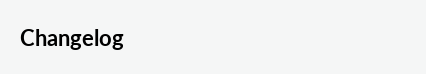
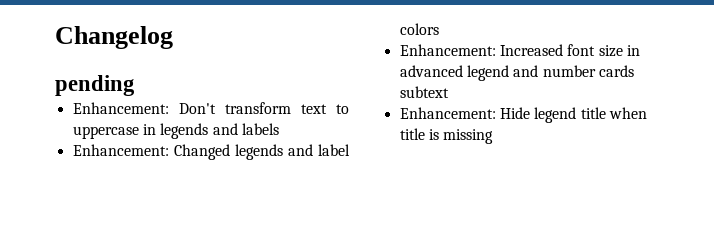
+ pending
+ Enhancement: Don't transform text to uppercase in legends and labels
+ Enhancement: Changed legends and label colors
+ Enhancement: Increased font size in advanced legend and number cards subtext
+ Enhancement: Hide legend title when title is missing

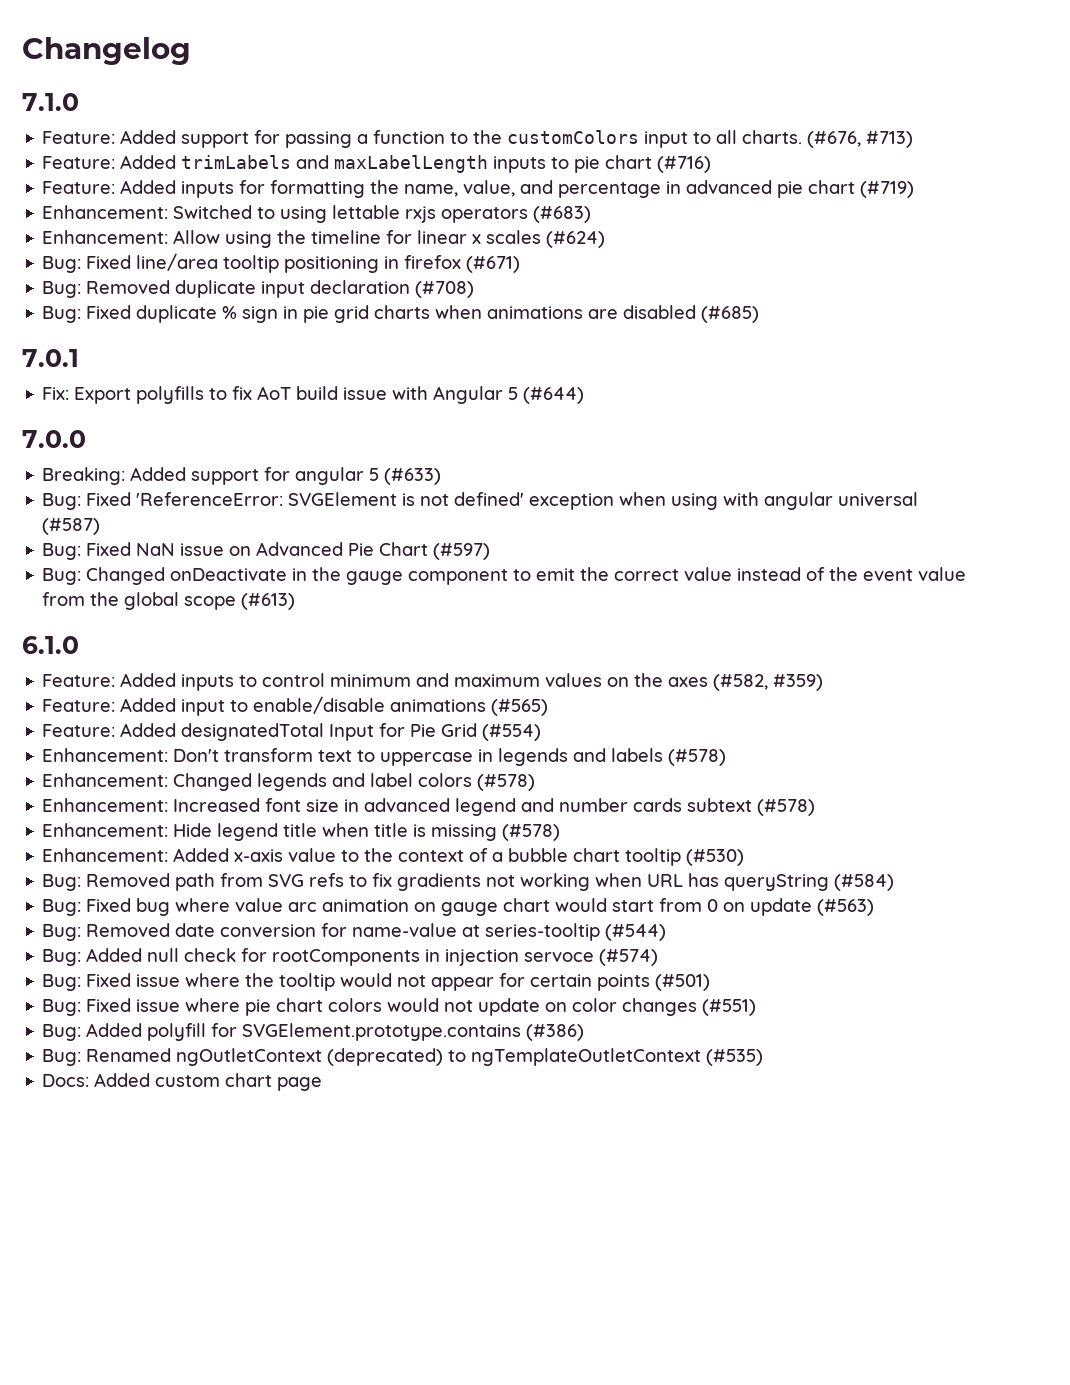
- pending
+ 7.1.0
+ Feature: Added support for passing a function to the customColors input to all charts. (#676, #713)
+ Feature: Added trimLabels and maxLabelLength inputs to pie chart (#716)
+ Feature: Added inputs for formatting the name, value, and percentage in advanced pie chart (#719)
+ Enhancement: Switched to using lettable rxjs operators (#683)
+ Enhancement: Allow using the timeline for linear x scales (#624)
+ Bug: Fixed line/area tooltip positioning in firefox (#671)
+ Bug: Removed duplicate input declaration (#708)
+ Bug: Fixed duplicate % sign in pie grid charts when animations are disabled (#685)
+ 7.0.1
+ Fix: Export polyfills to fix AoT build issue with Angular 5 (#644)
+ 7.0.0
+ Breaking: Added support for angular 5 (#633)
+ Bug: Fixed 'ReferenceError: SVGElement is not defined' exception when using with angular universal (#587)
+ Bug: Fixed NaN issue on Advanced Pie Chart (#597)
+ Bug: Changed onDeactivate in the gauge component to emit the correct value instead of the event value from the global scope (#613)
+ 6.1.0
+ Feature: Added inputs to control minimum and maximum values on the axes (#582, #359)
+ Feature: Added input to enable/disable animations (#565)
+ Feature: Added designatedTotal Input for Pie Grid (#554)
- Enhancement: Don't transform text to uppercase in legends and labels
+ Enhancement: Don't transform text to uppercase in legends and labels (#578)
- Enhancement: Changed legends and label colors
+ Enhancement: Changed legends and label colors (#578)
- Enhancement: Increased font size in advanced legend and number cards subtext
+ Enhancement: Increased font size in advanced legend and number cards subtext (#578)
- Enhancement: Hide legend title when title is missing
+ Enhancement: Hide legend title when title is missing (#578)
+ Enhancement: Added x-axis value to the context of a bubble chart tooltip (#530)
+ Bug: Removed path from SVG refs to fix gradients not working when URL has queryString (#584)
+ Bug: Fixed bug where value arc animation on gauge chart would start from 0 on update (#563)
+ Bug: Removed date conversion for name-value at series-tooltip (#544)
+ Bug: Added null check for rootComponents in injection servoce (#574)
+ Bug: Fixed issue where the tooltip would not appear for certain points (#501)
+ Bug: Fixed issue where pie chart colors would not update on color changes (#551)
+ Bug: Added polyfill for SVGElement.prototype.contains (#386)
+ Bug: Renamed ngOutletContext (deprecated) to ngTemplateOutletContext (#535)
+ Docs: Added custom chart page

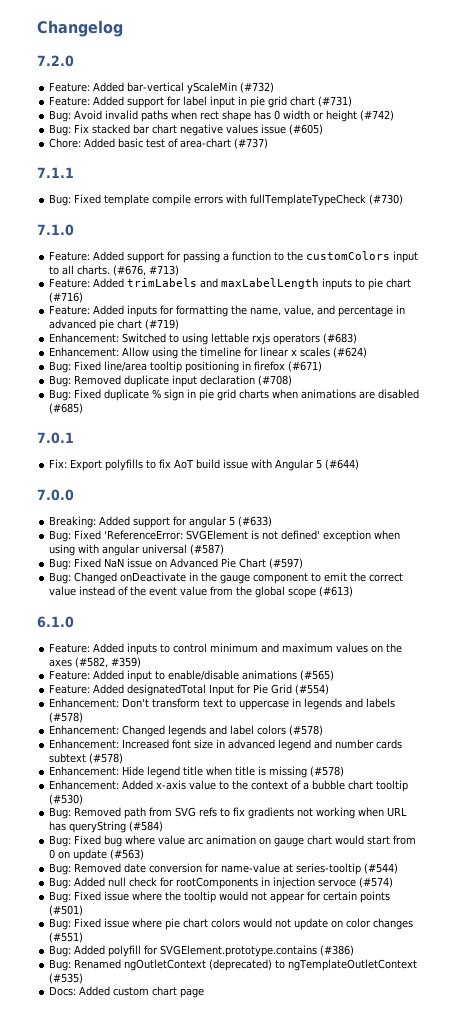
+ 7.2.0
+ Feature: Added bar-vertical yScaleMin (#732)
+ Feature: Added support for label input in pie grid chart (#731)
+ Bug: Avoid invalid paths when rect shape has 0 width or height (#742)
+ Bug: Fix stacked bar chart negative values issue (#605)
+ Chore: Added basic test of area-chart (#737)
+ 7.1.1
+ Bug: Fixed template compile errors with fullTemplateTypeCheck (#730)

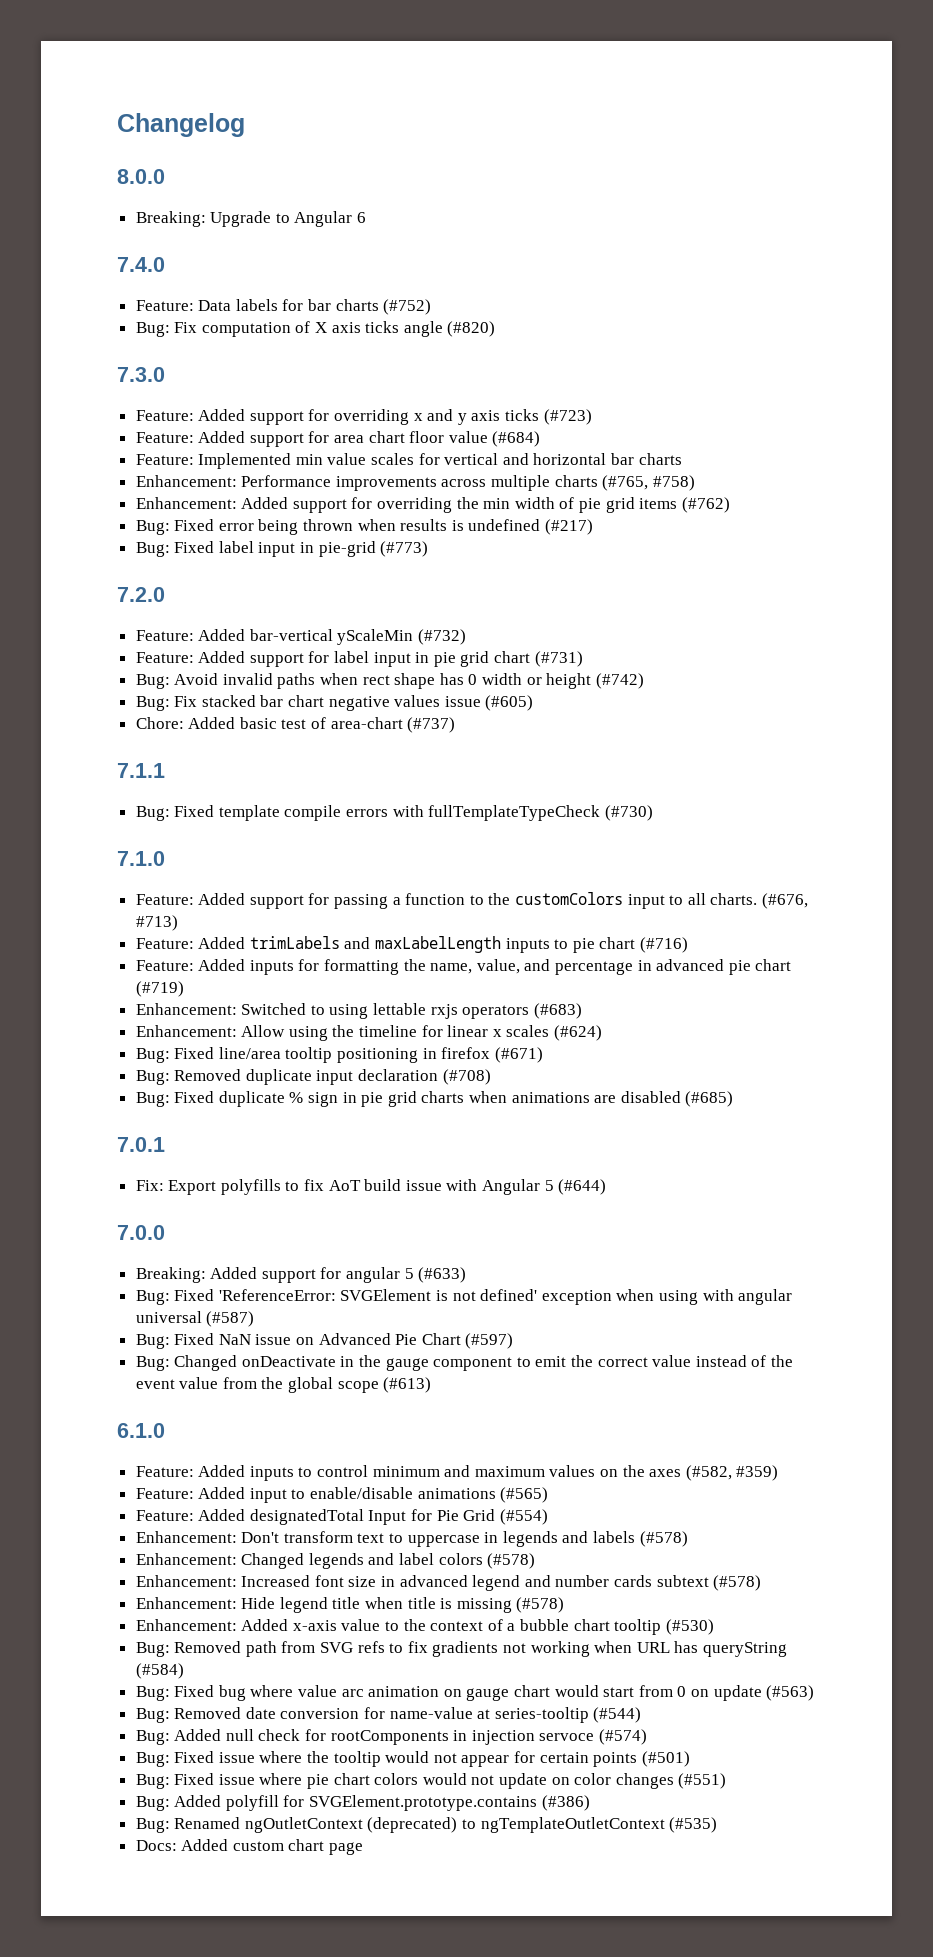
+ 8.0.0
+ Breaking: Upgrade to Angular 6
+ 7.4.0
+ Feature: Data labels for bar charts (#752)
+ Bug: Fix computation of X axis ticks angle (#820)
+ 7.3.0
+ Feature: Added support for overriding x and y axis ticks (#723)
+ Feature: Added support for area chart floor value (#684)
+ Feature: Implemented min value scales for vertical and horizontal bar charts
+ Enhancement: Performance improvements across multiple charts (#765, #758)
+ Enhancement: Added support for overriding the min width of pie grid items (#762)
+ Bug: Fixed error being thrown when results is undefined (#217)
+ Bug: Fixed label input in pie-grid (#773)

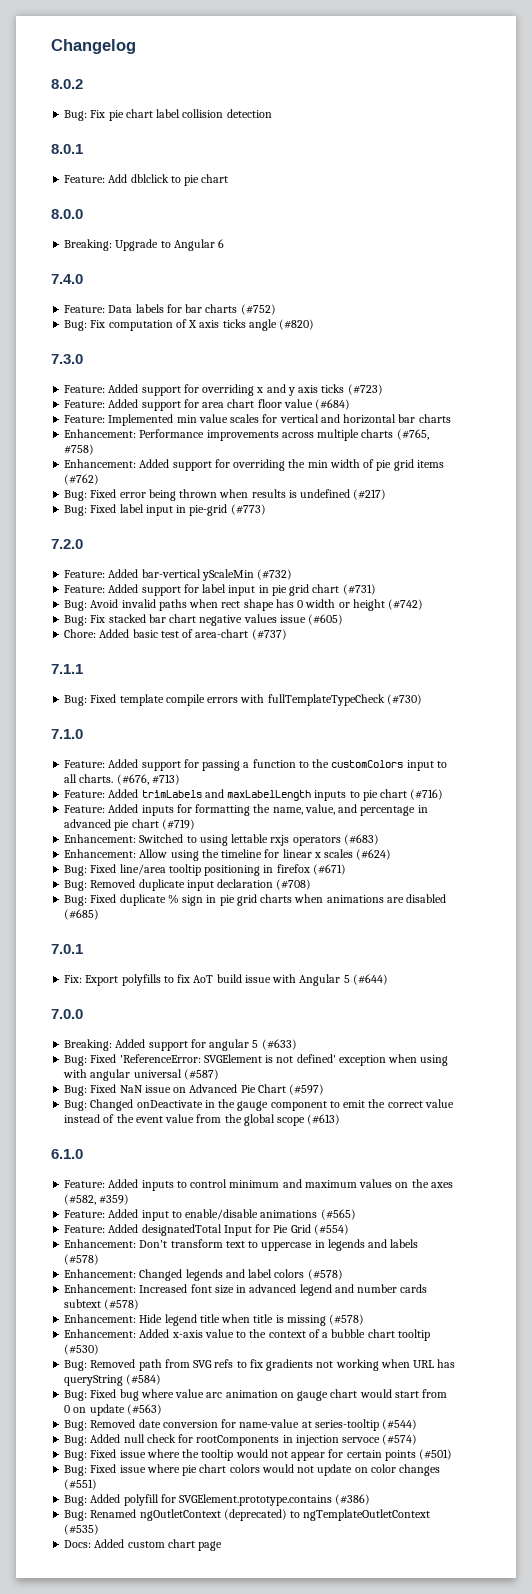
+ 8.0.2
+ Bug: Fix pie chart label collision detection
+ 8.0.1
+ Feature: Add dblclick to pie chart

